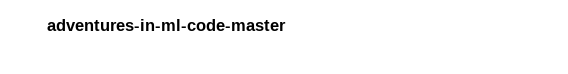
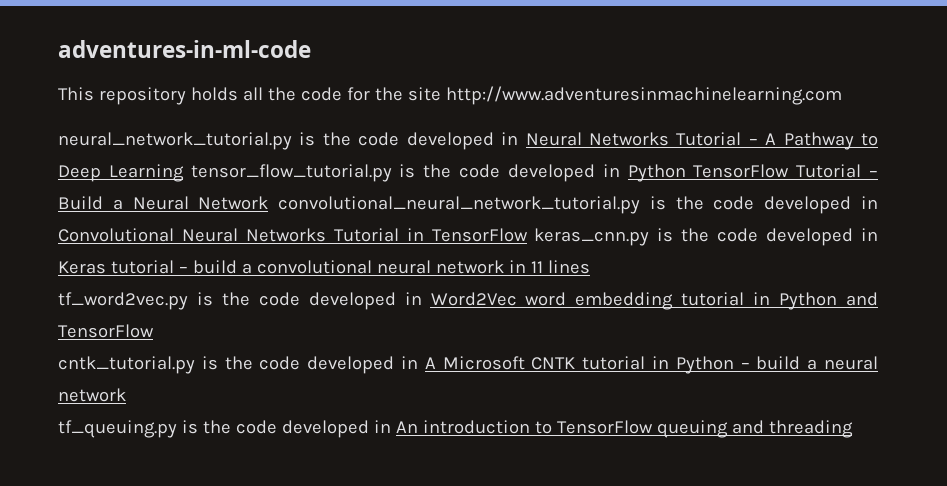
- adventures-in-ml-code-master
+ adventures-in-ml-code
+ This repository holds all the code for the site http://www.adventuresinmachinelearning.com
+ neural_network_tutorial.py is the code developed in Neural Networks Tutorial – A Pathway to Deep Learning tensor_flow_tutorial.py is the code developed in Python TensorFlow Tutorial – Build a Neural Network convolutional_neural_network_tutorial.py is the code developed in Convolutional Neural Networks Tutorial in TensorFlow keras_cnn.py is the code developed in Keras tutorial – build a convolutional neural network in 11 lines
+ tf_word2vec.py is the code developed in Word2Vec word embedding tutorial in Python and TensorFlow
+ cntk_tutorial.py is the code developed in A Microsoft CNTK tutorial in Python – build a neural network
+ tf_queuing.py is the code developed in An introduction to TensorFlow queuing and threading

